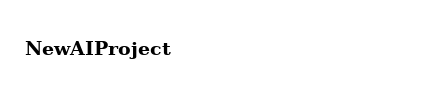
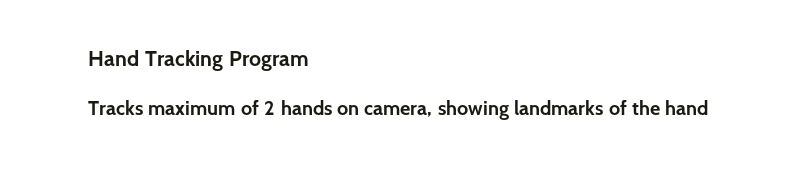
- NewAIProject
+ Hand Tracking Program
+ Tracks maximum of 2 hands on camera, showing landmarks of the hand

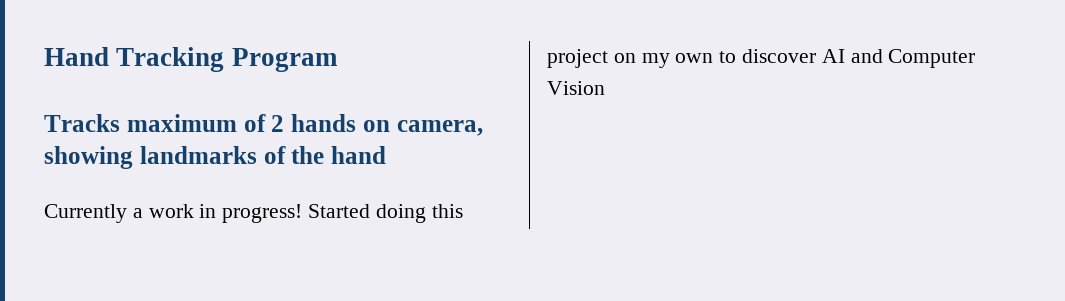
+ Currently a work in progress! Started doing this project on my own to discover AI and Computer Vision

